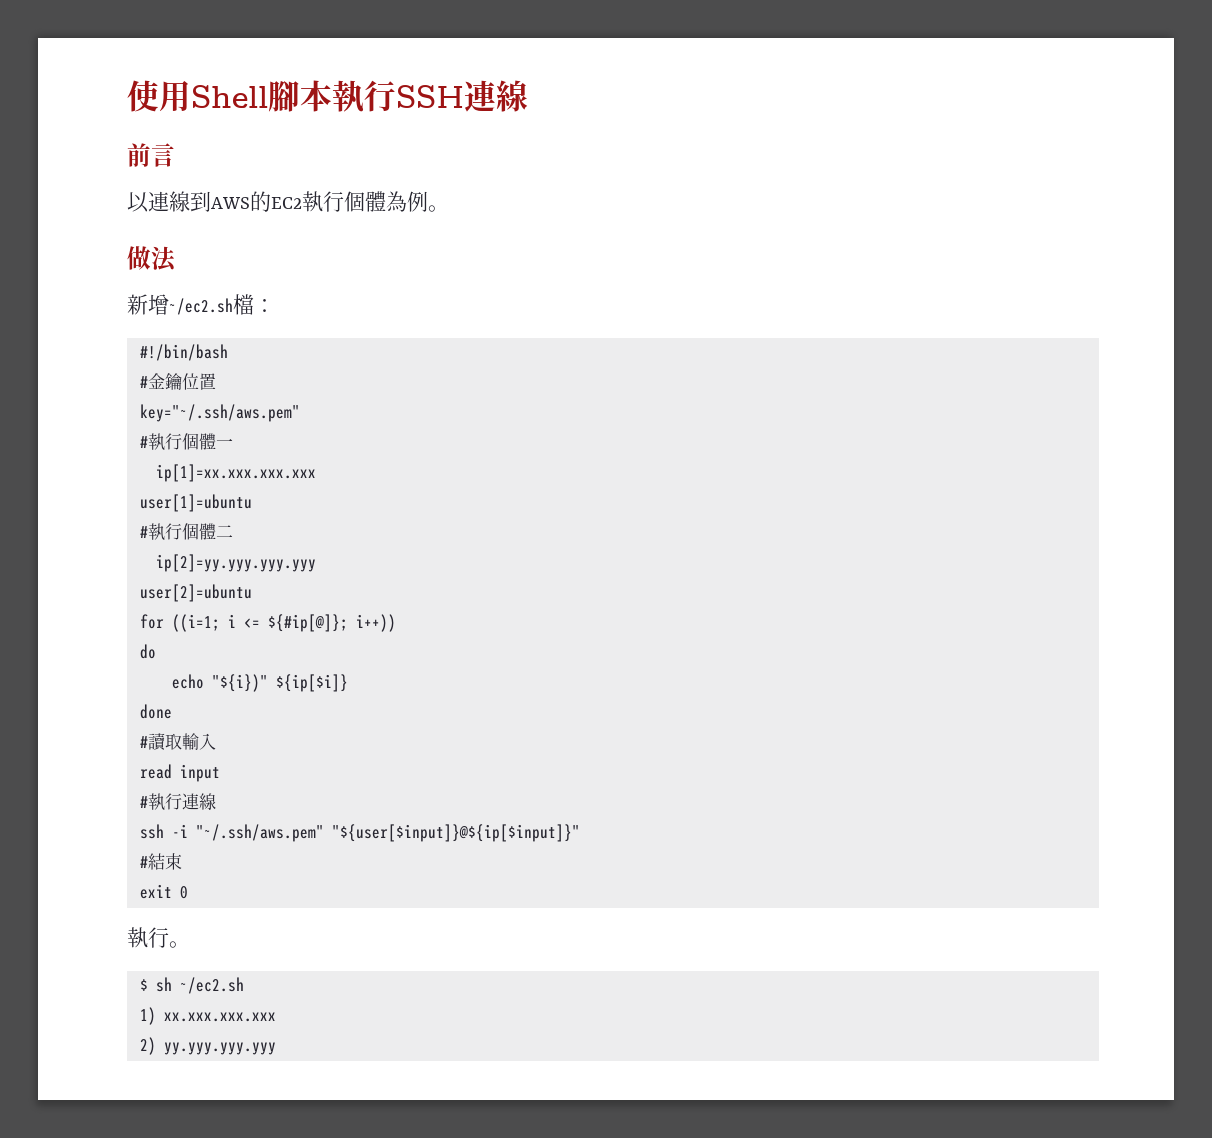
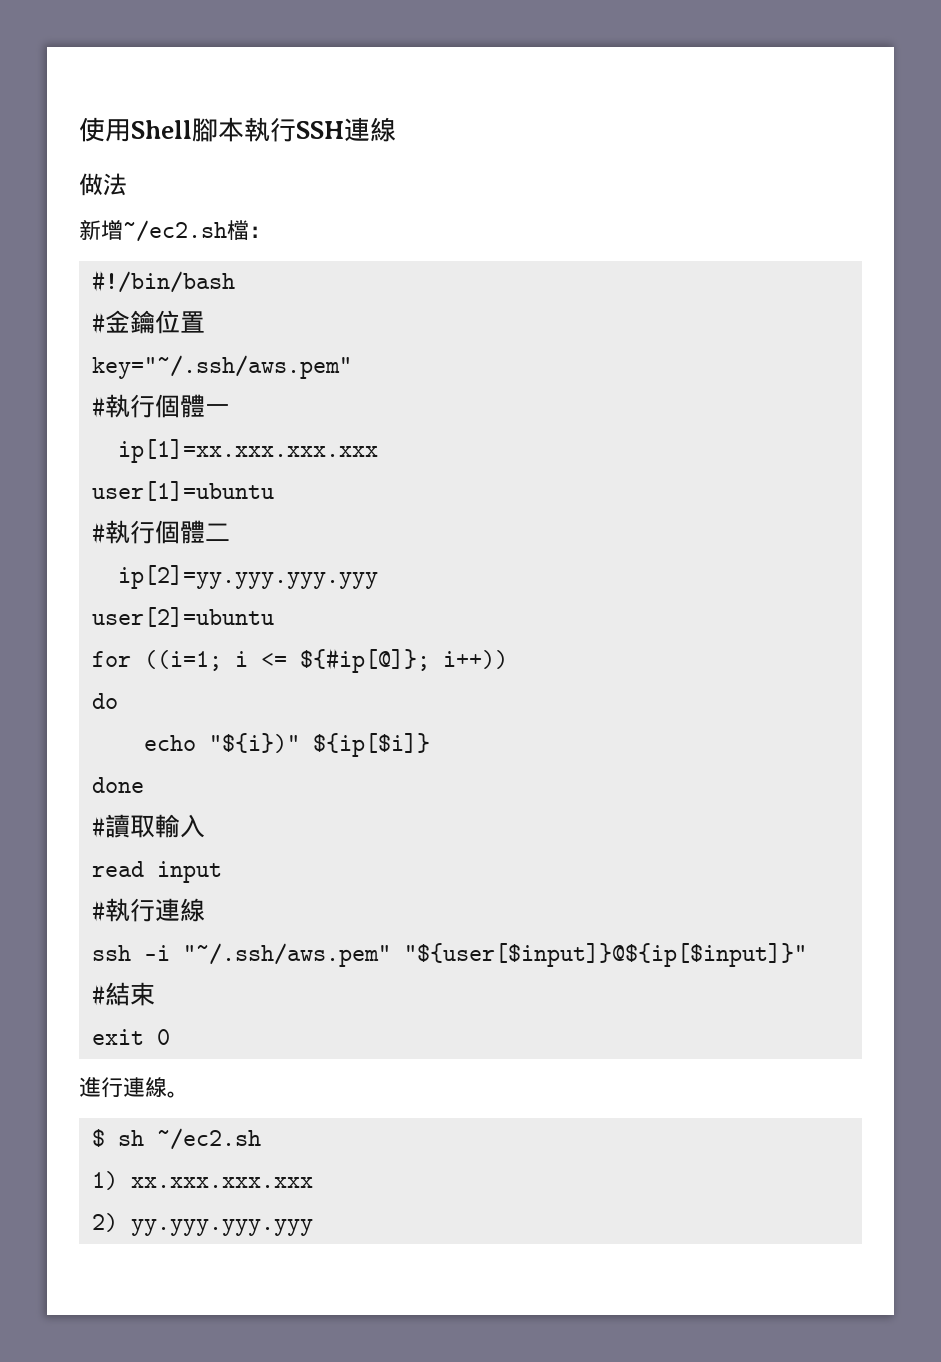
- 前言
- 以連線到AWS的EC2執行個體為例。
- 執行。
+ 進行連線。

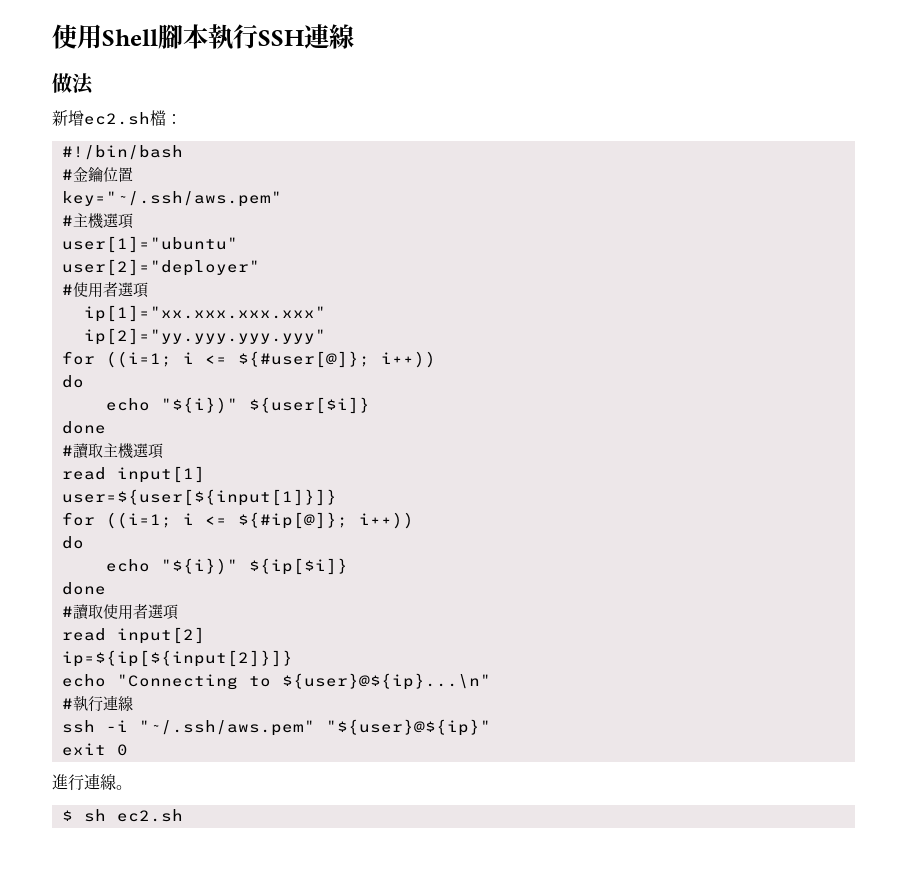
- 新增~/ec2.sh檔：
+ 新增ec2.sh檔：
- #執行個體一
- ip[1]=xx.xxx.xxx.xxx
- user[1]=ubuntu
- #執行個體二
- ip[2]=yy.yyy.yyy.yyy
- user[2]=ubuntu
+ #主機選項
+ user[1]="ubuntu"
+ user[2]="deployer"
+ #使用者選項
+ ip[1]="xx.xxx.xxx.xxx"
+ ip[2]="yy.yyy.yyy.yyy"
+ for ((i=1; i <= ${#user[@]}; i++))
+ do
+ echo "${i})" ${user[$i]}
+ done
+ #讀取主機選項
+ read input[1]
+ user=${user[${input[1]}]}
- #讀取輸入
- read input
+ #讀取使用者選項
+ read input[2]
+ ip=${ip[${input[2]}]}
+ echo "Connecting to ${user}@${ip}...\n"
- ssh -i "~/.ssh/aws.pem" "${user[$input]}@${ip[$input]}"
- #結束
+ ssh -i "~/.ssh/aws.pem" "${user}@${ip}"
- $ sh ~/ec2.sh
- 1) xx.xxx.xxx.xxx
- 2) yy.yyy.yyy.yyy
+ $ sh ec2.sh

